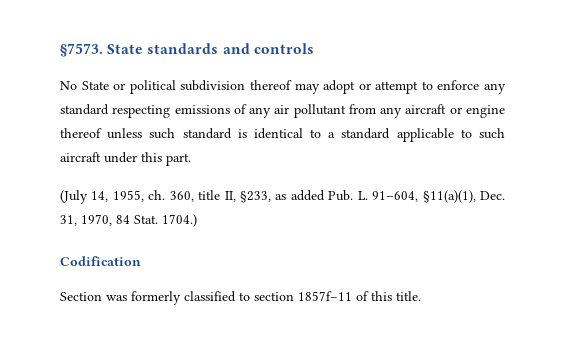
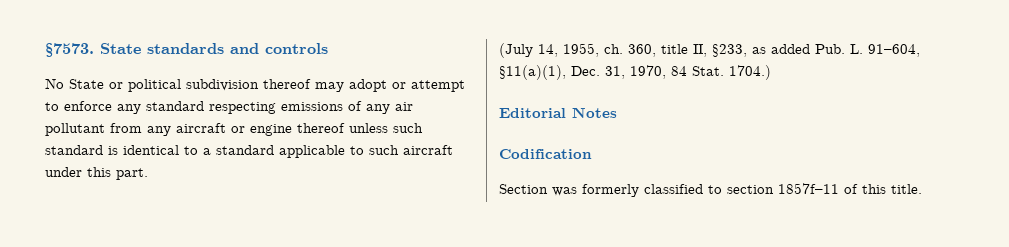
+ Editorial Notes

